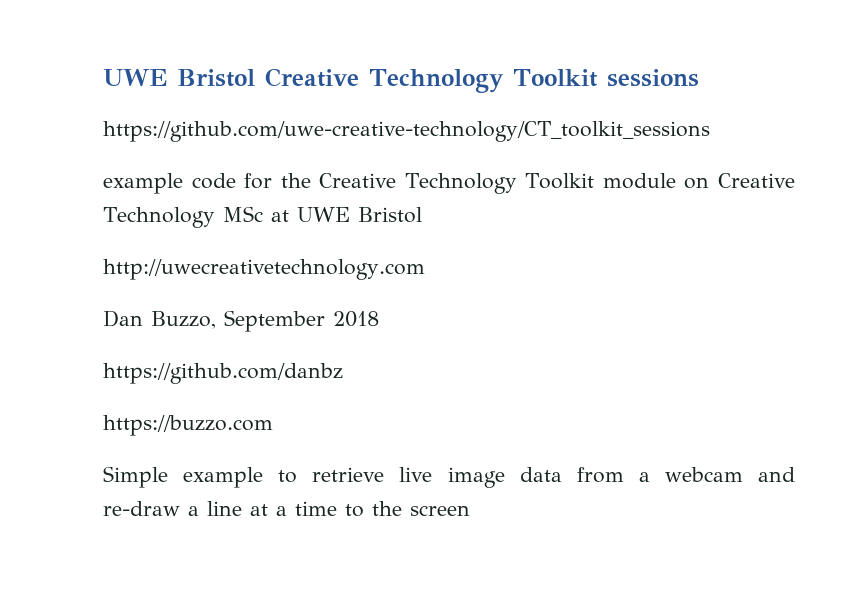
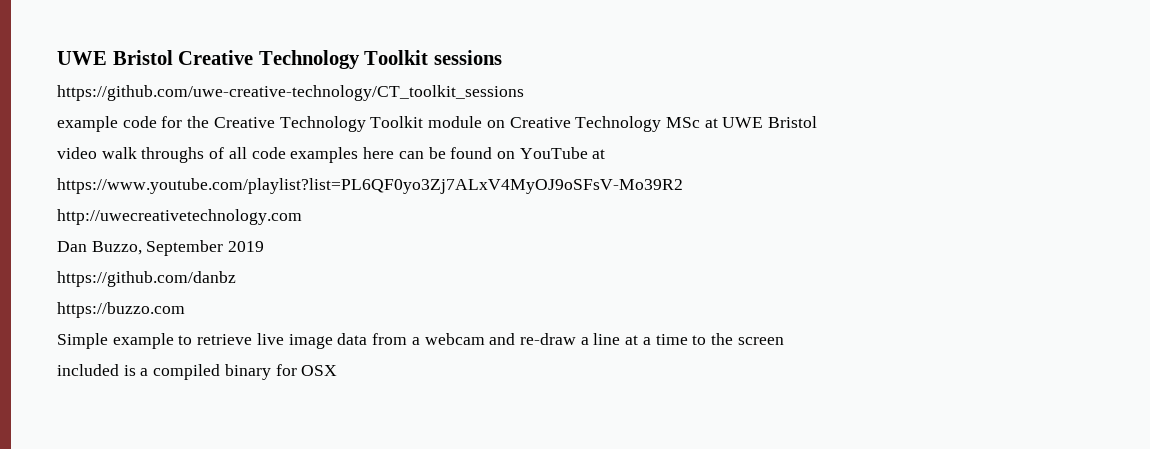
+ video walk throughs of all code examples here can be found on YouTube at
+ https://www.youtube.com/playlist?list=PL6QF0yo3Zj7ALxV4MyOJ9oSFsV-Mo39R2
- Dan Buzzo, September 2018
+ Dan Buzzo, September 2019
+ included is a compiled binary for OSX

